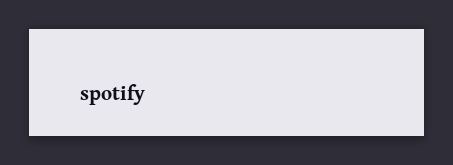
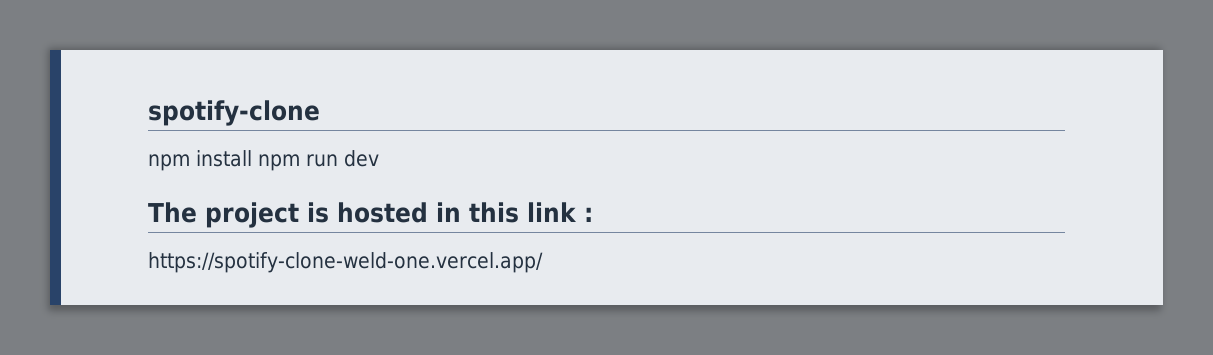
- spotify
+ spotify-clone
+ npm install npm run dev
+ The project is hosted in this link :
+ https://spotify-clone-weld-one.vercel.app/

